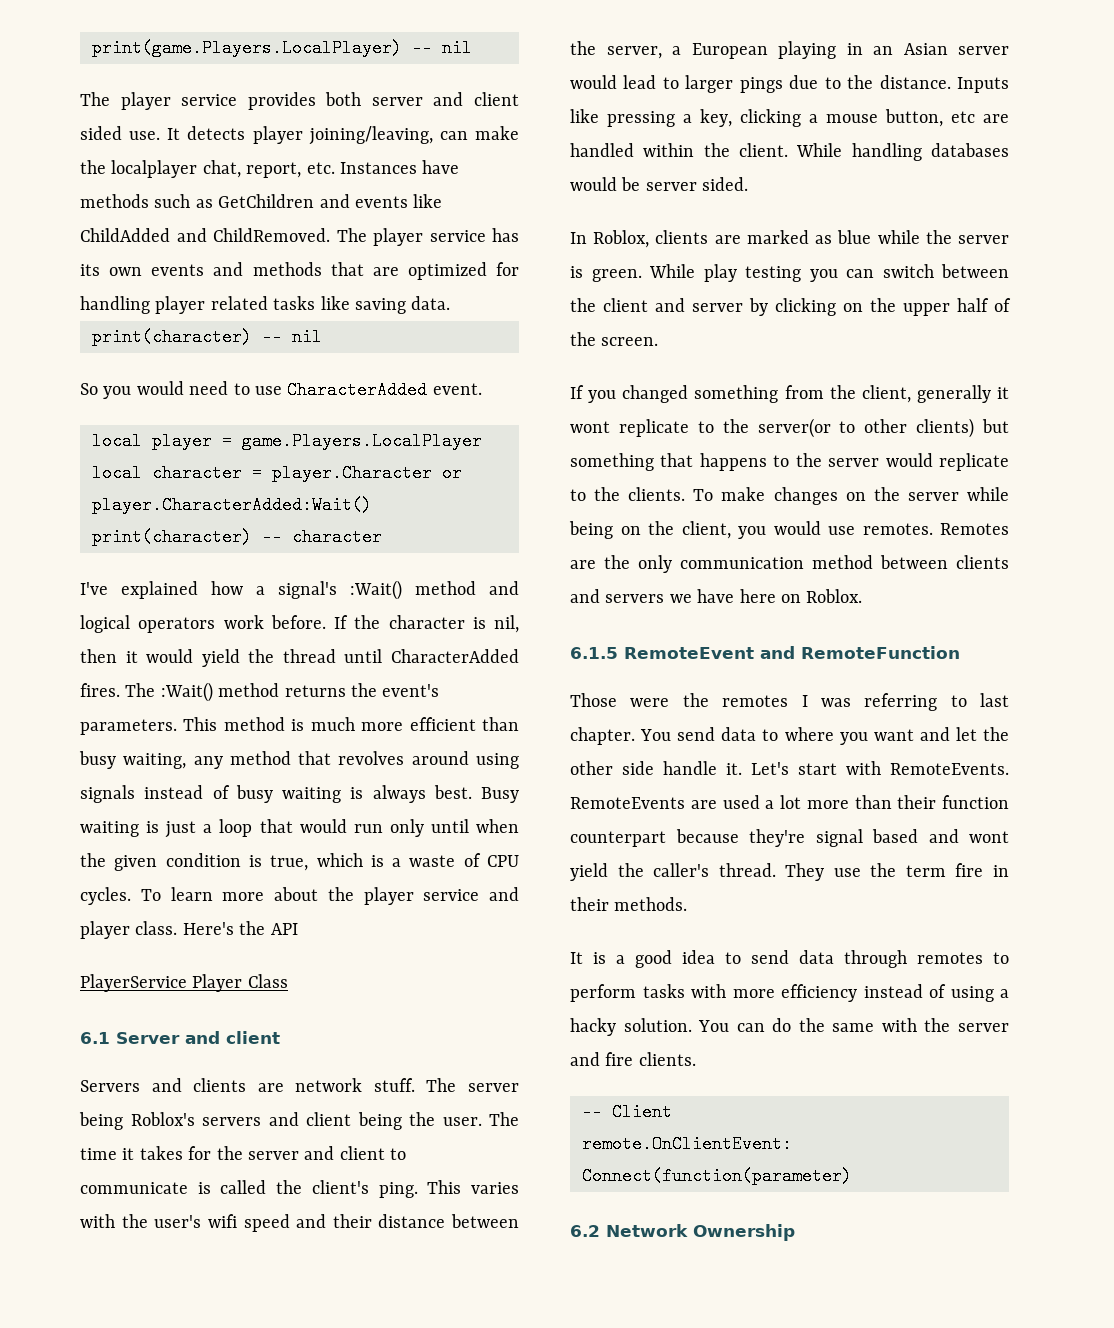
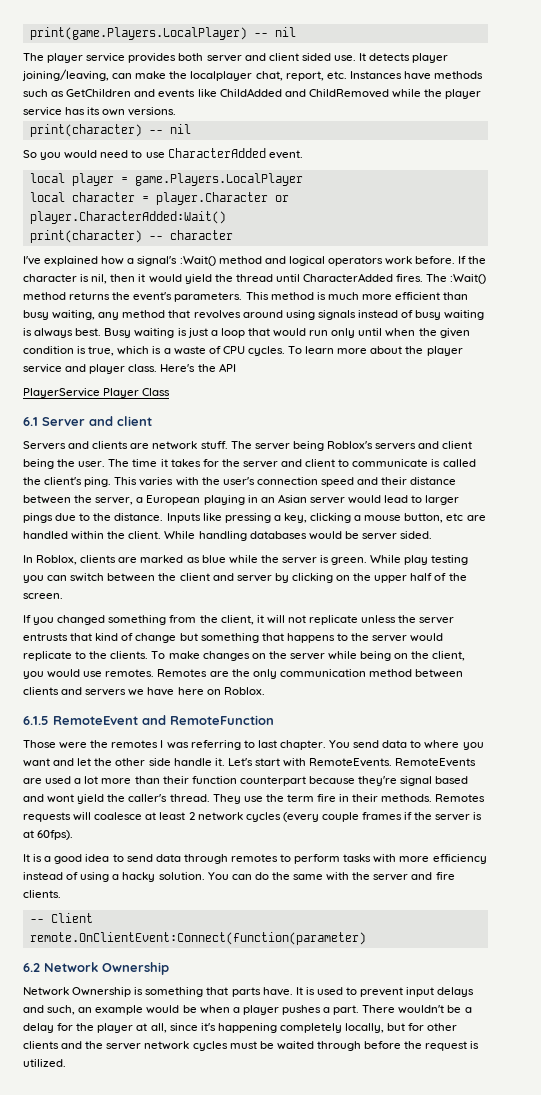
- It detects player joining/leaving, can make the localplayer chat, report, etc. Instances have methods such as GetChildren and events like ChildAdded and ChildRemoved. The player service has its own events and methods that are optimized for handling player related tasks like saving data.
+ It detects player joining/leaving, can make the localplayer chat, report, etc. Instances have methods such as GetChildren and events like ChildAdded and ChildRemoved while the player service has its own versions.
- This varies with the user's wifi speed and their distance between the server, a European playing in an Asian server would lead to larger pings due to the distance.
+ This varies with the user's connection speed and their distance between the server, a European playing in an Asian server would lead to larger pings due to the distance.
- If you changed something from the client, generally it wont replicate to the server(or to other clients) but something that happens to the server would replicate to the clients.
+ If you changed something from the client, it will not replicate unless the server entrusts that kind of change but something that happens to the server would replicate to the clients.
+ Remotes requests will coalesce at least 2 network cycles (every couple frames if the server is at 60fps).
+ Network Ownership is something that parts have. It is used to prevent input delays and such, an example would be when a player pushes a part. There wouldn't be a delay for the player at all, since it's happening completely locally, but for other clients and the server network cycles must be waited through before the request is utilized.

